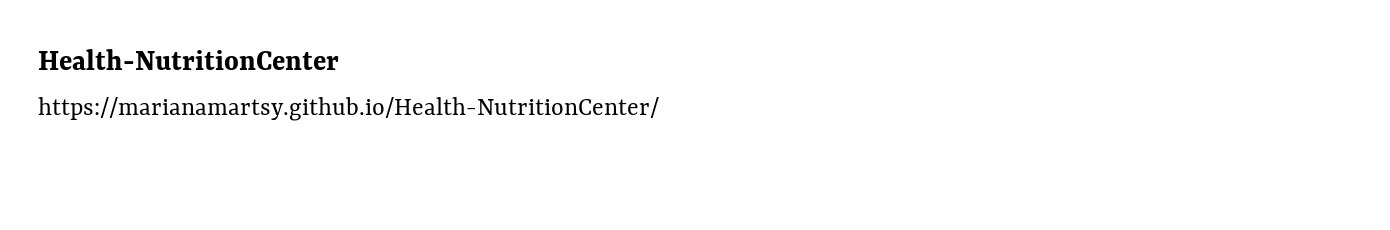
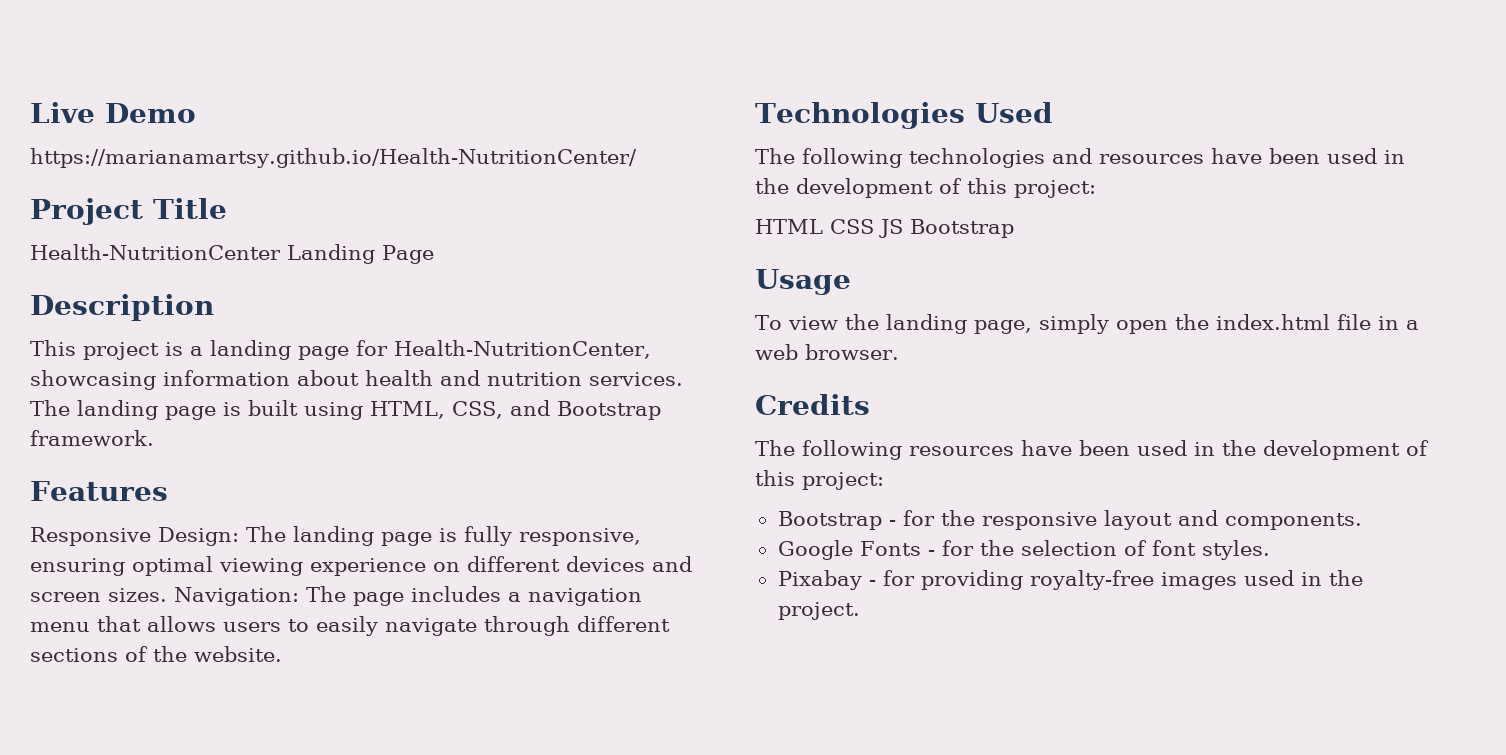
- Health-NutritionCenter
+ Live Demo
+ Project Title
+ Health-NutritionCenter Landing Page
+ Description
+ This project is a landing page for Health-NutritionCenter, showcasing information about health and nutrition services. The landing page is built using HTML, CSS, and Bootstrap framework.
+ Features
+ Responsive Design: The landing page is fully responsive, ensuring optimal viewing experience on different devices and screen sizes. Navigation: The page includes a navigation menu that allows users to easily navigate through different sections of the website.
+ Technologies Used
+ The following technologies and resources have been used in the development of this project:
+ HTML CSS JS Bootstrap
+ Usage
+ To view the landing page, simply open the index.html file in a web browser.
+ Credits
+ The following resources have been used in the development of this project:
+ Bootstrap - for the responsive layout and components.
+ Google Fonts - for the selection of font styles.
+ Pixabay - for providing royalty-free images used in the project.

